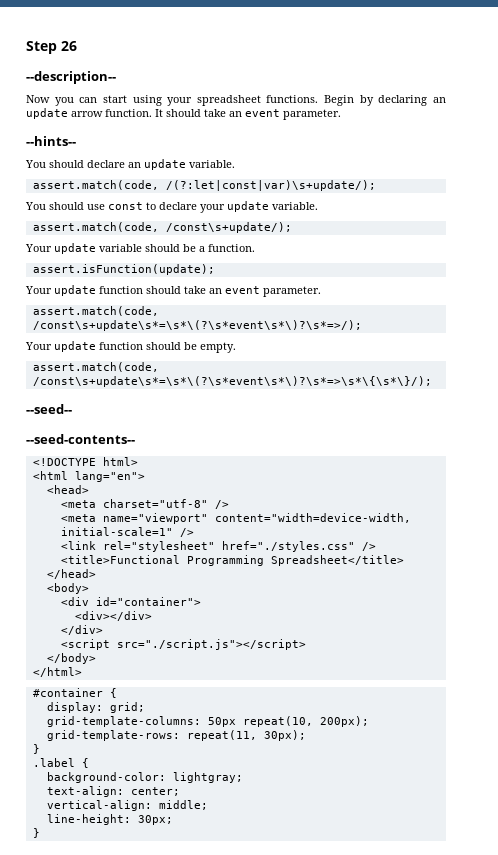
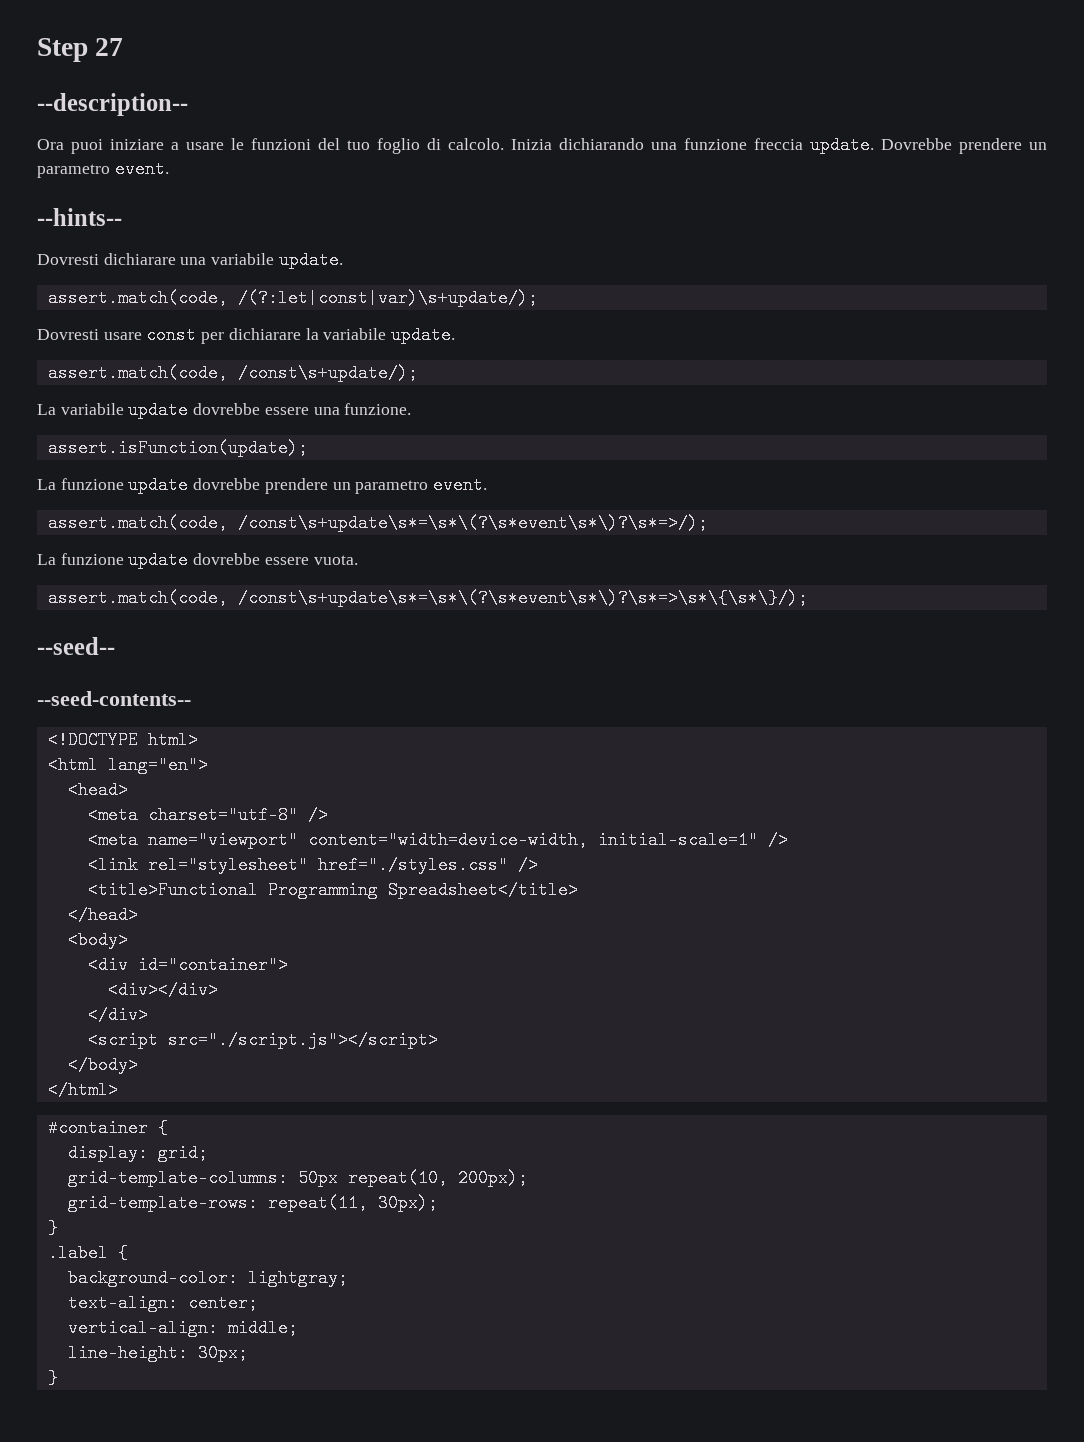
- Step 26
+ Step 27
- Now you can start using your spreadsheet functions. Begin by declaring an update arrow function. It should take an event parameter.
+ Ora puoi iniziare a usare le funzioni del tuo foglio di calcolo. Inizia dichiarando una funzione freccia update. Dovrebbe prendere un parametro event.
  --hints--
- You should declare an update variable.
+ Dovresti dichiarare una variabile update.
  assert.match(code, /(?:let|const|var)\s+update/);
- You should use const to declare your update variable.
+ Dovresti usare const per dichiarare la variabile update.
  assert.match(code, /const\s+update/);
- Your update variable should be a function.
+ La variabile update dovrebbe essere una funzione.
  assert.isFunction(update);
- Your update function should take an event parameter.
+ La funzione update dovrebbe prendere un parametro event.
  assert.match(code, /const\s+update\s*=\s*\(?\s*event\s*\)?\s*=>/);
- Your update function should be empty.
+ La funzione update dovrebbe essere vuota.

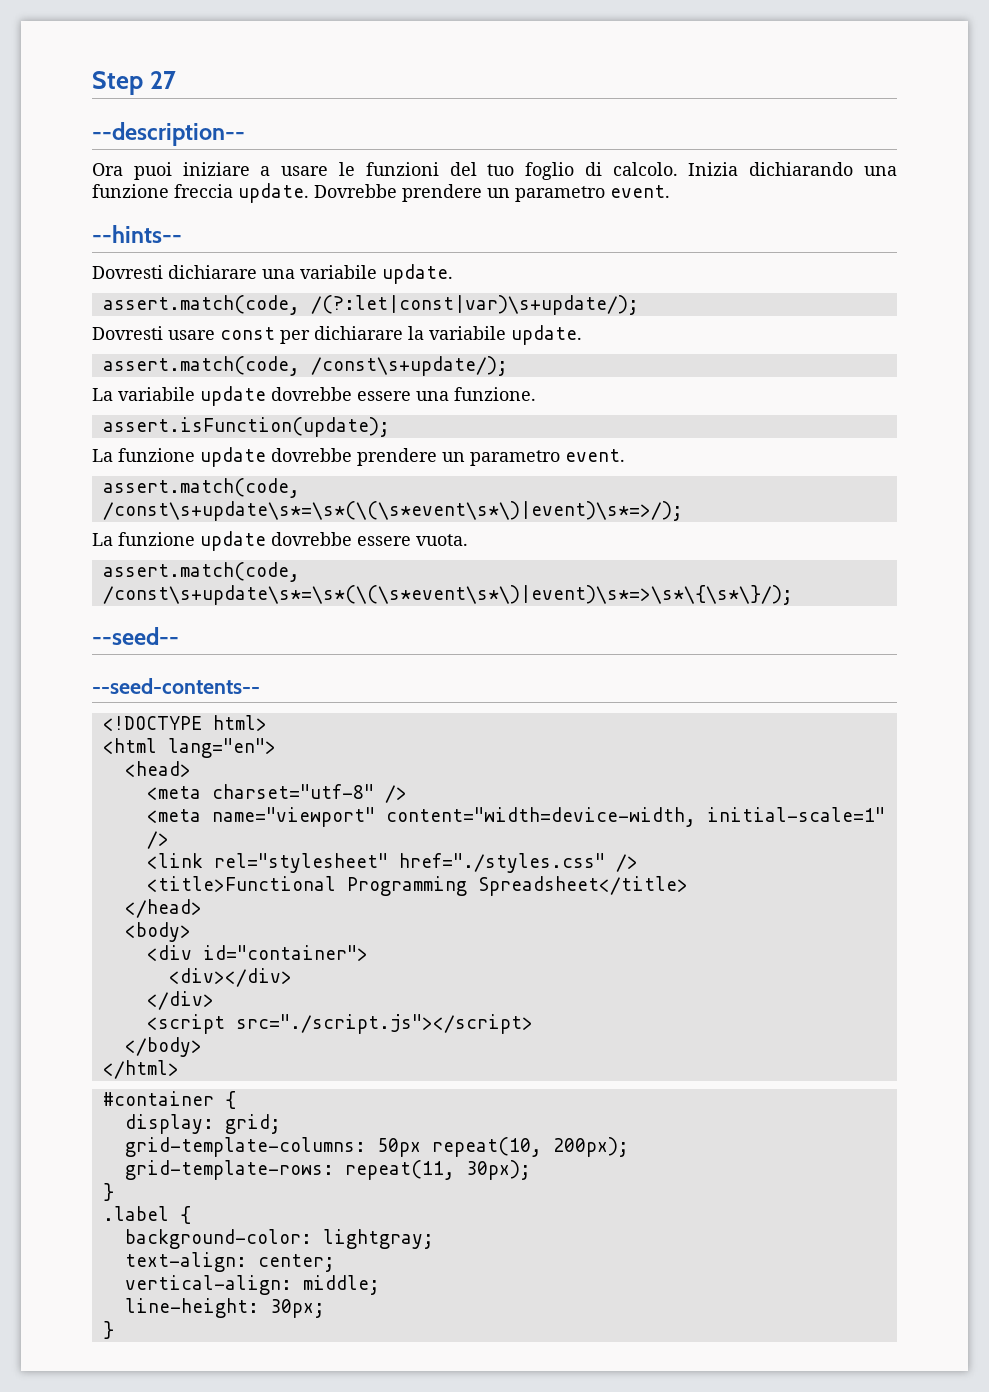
- assert.match(code, /const\s+update\s*=\s*\(?\s*event\s*\)?\s*=>/);
+ assert.match(code, /const\s+update\s*=\s*(\(\s*event\s*\)|event)\s*=>/);
- assert.match(code, /const\s+update\s*=\s*\(?\s*event\s*\)?\s*=>\s*\{\s*\}/);
+ assert.match(code, /const\s+update\s*=\s*(\(\s*event\s*\)|event)\s*=>\s*\{\s*\}/);

